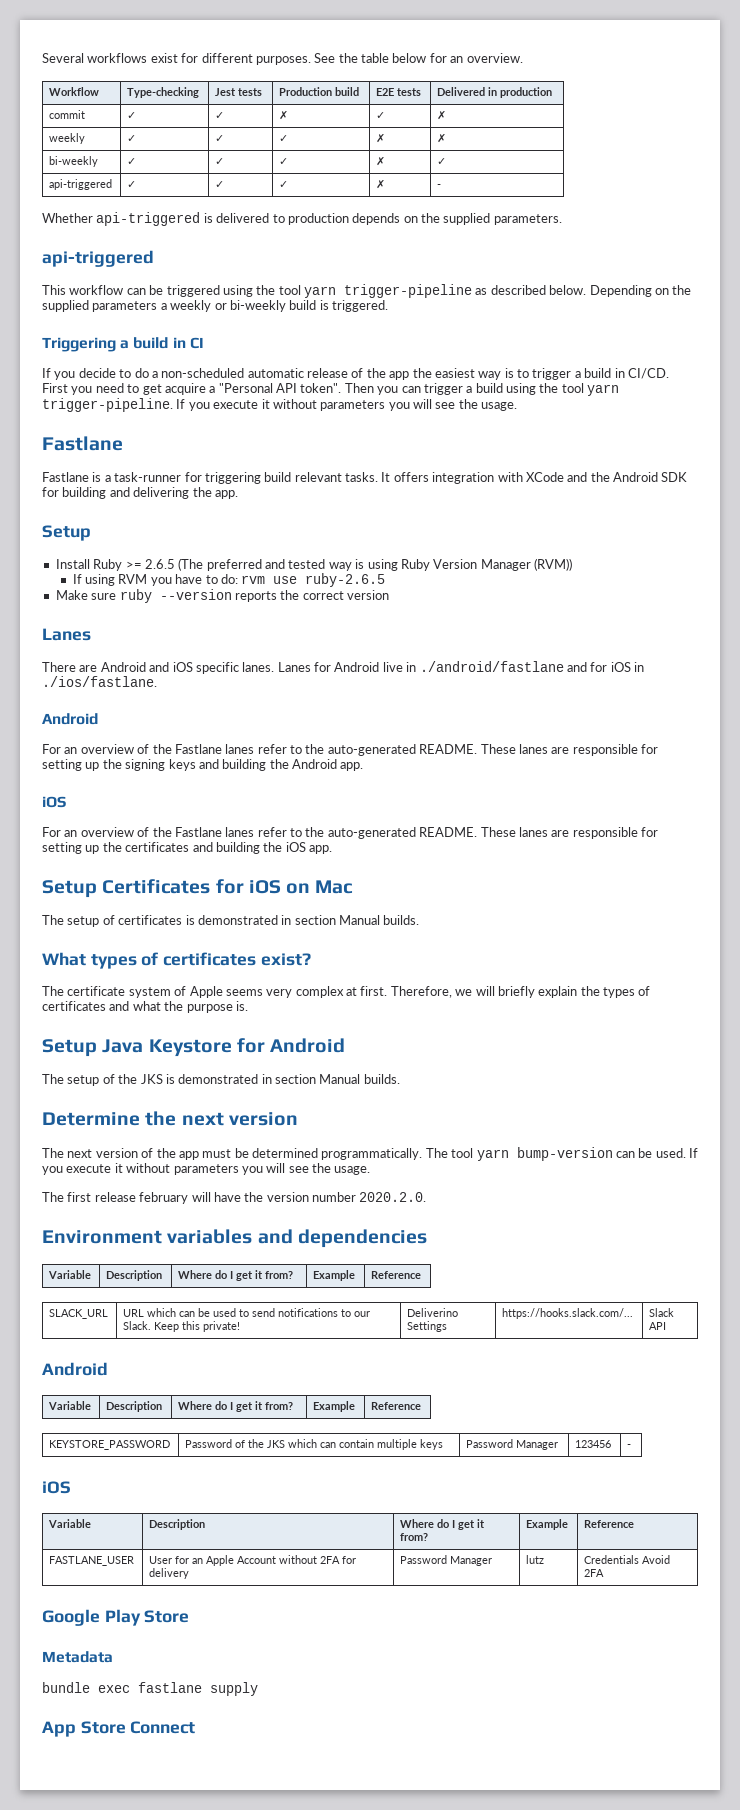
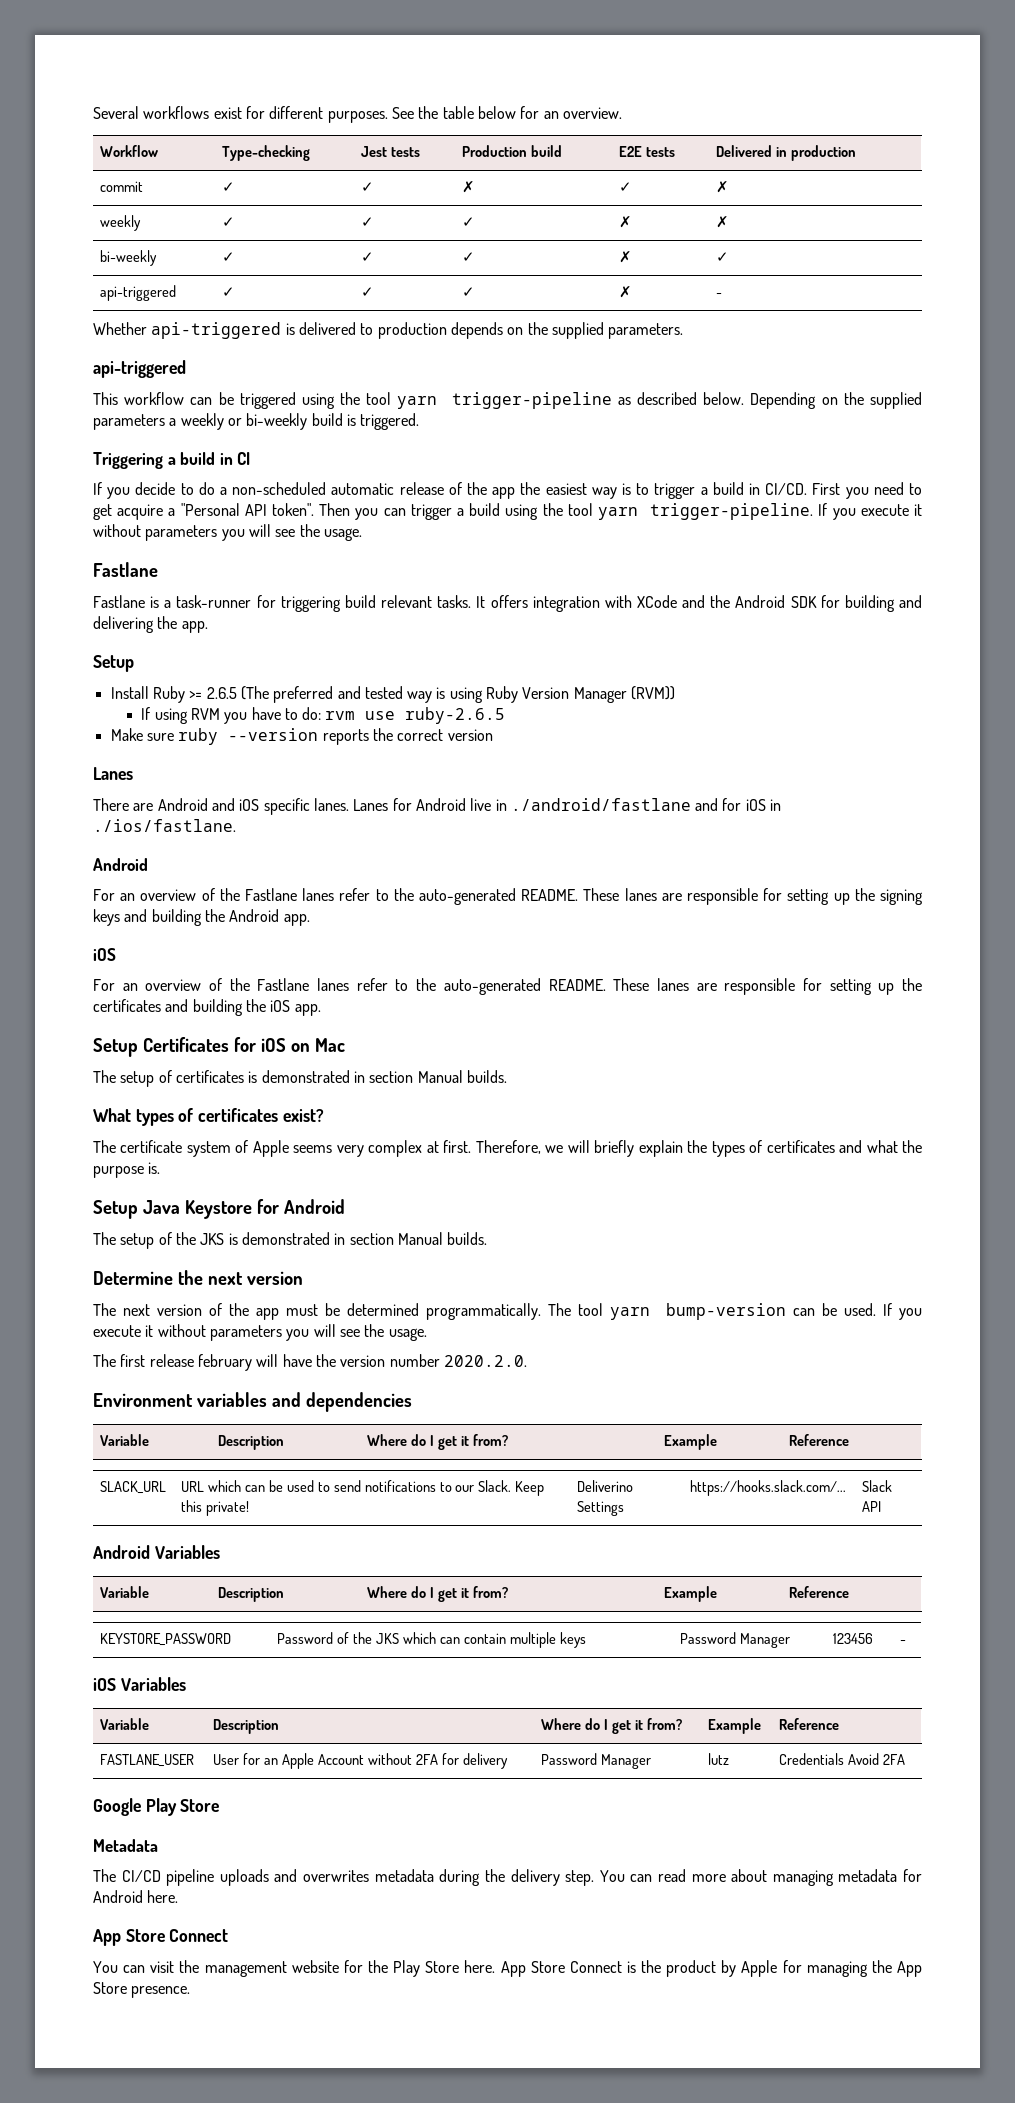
  SLACK_URL | URL which can be used to send notifications to our Slack. Keep this private! | Deliverino Settings | https://hooks.slack.com/... | Slack API
- Android
+ Android Variables
  KEYSTORE_PASSWORD | Password of the JKS which can contain multiple keys | Password Manager | 123456 | -
- iOS
+ iOS Variables
- bundle exec fastlane supply
+ The CI/CD pipeline uploads and overwrites metadata during the delivery step. You can read more about managing metadata for Android here.
  App Store Connect
+ You can visit the management website for the Play Store here. App Store Connect is the product by Apple for managing the App Store presence.

